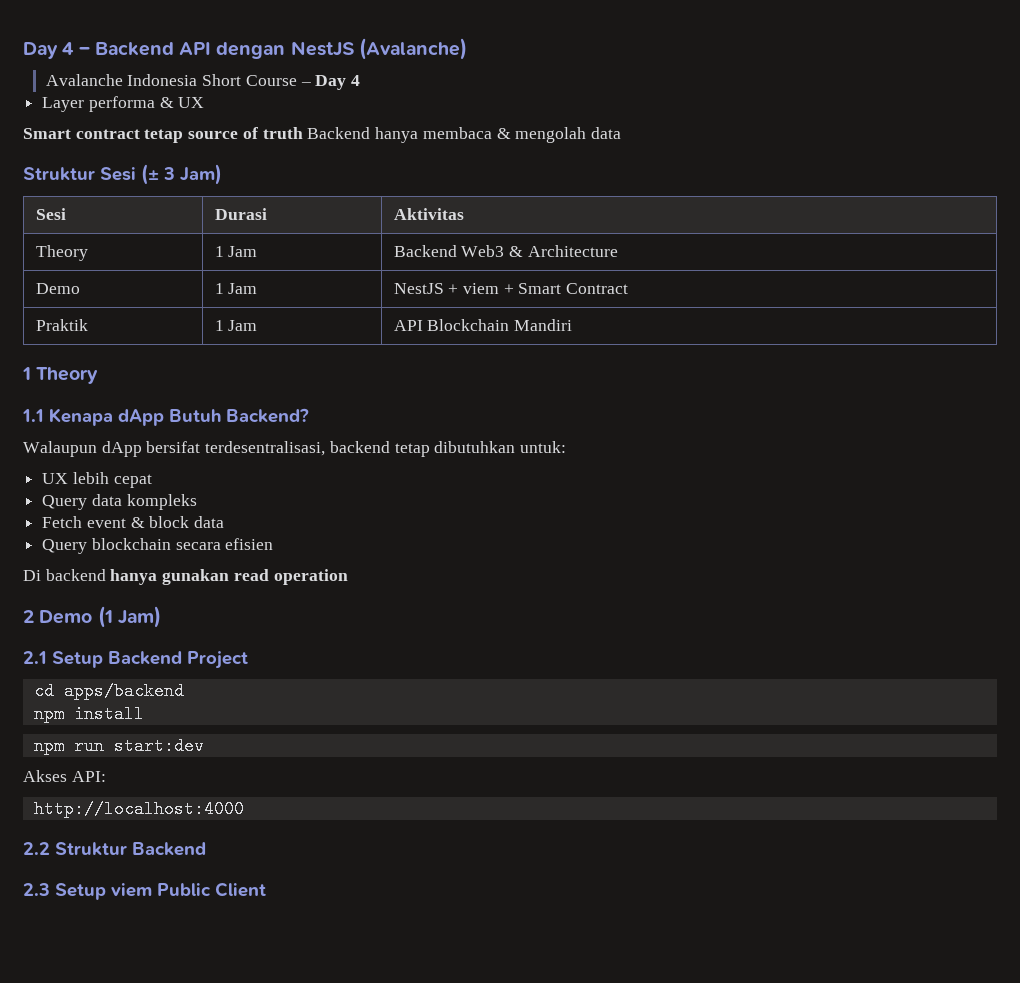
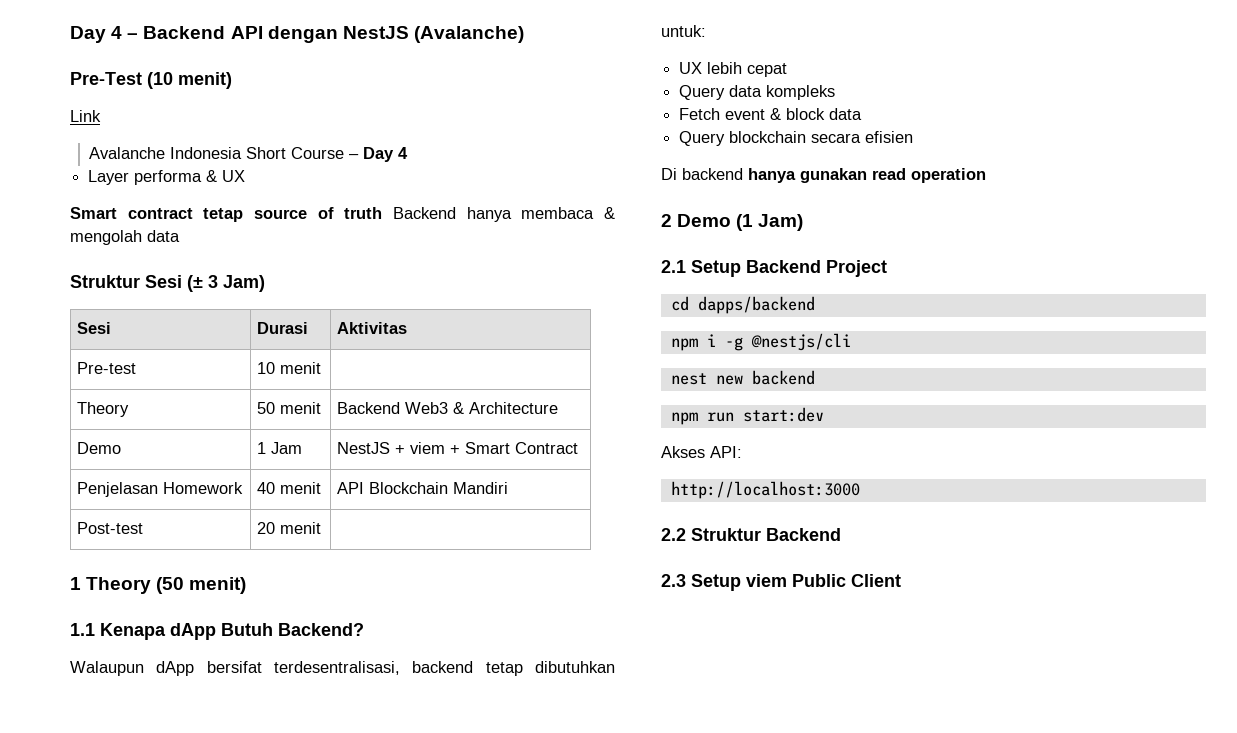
+ Pre-Test (10 menit)
+ Link
+ Pre-test | 10 menit |
- Theory | 1 Jam | Backend Web3 & Architecture
+ Theory | 50 menit | Backend Web3 & Architecture
- Praktik | 1 Jam | API Blockchain Mandiri
+ Penjelasan Homework | 40 menit | API Blockchain Mandiri
+ Post-test | 20 menit |
- 1 Theory
+ 1 Theory (50 menit)
- cd apps/backend
- npm install
+ cd dapps/backend
+ npm i -g @nestjs/cli
+ nest new backend
- http://localhost:4000
+ http://localhost:3000

